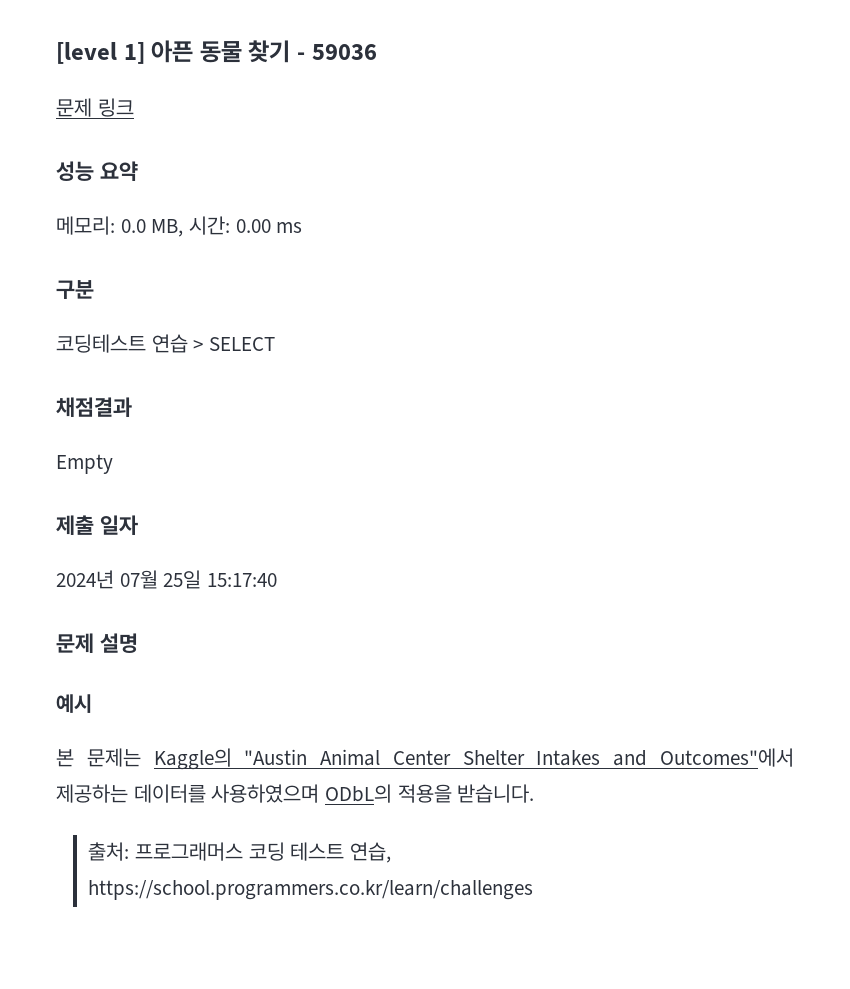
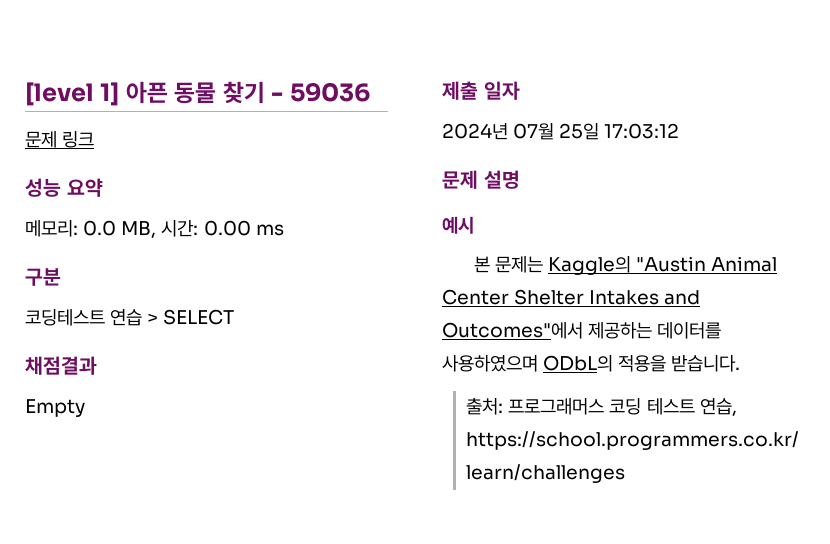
- 2024년 07월 25일 15:17:40
+ 2024년 07월 25일 17:03:12

